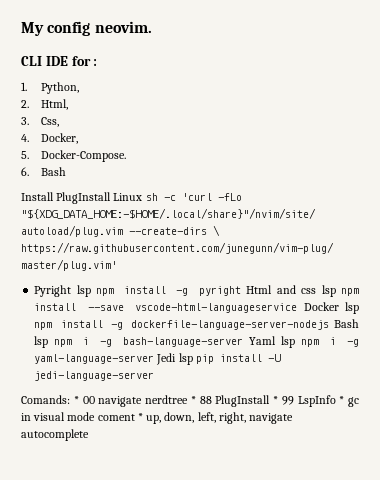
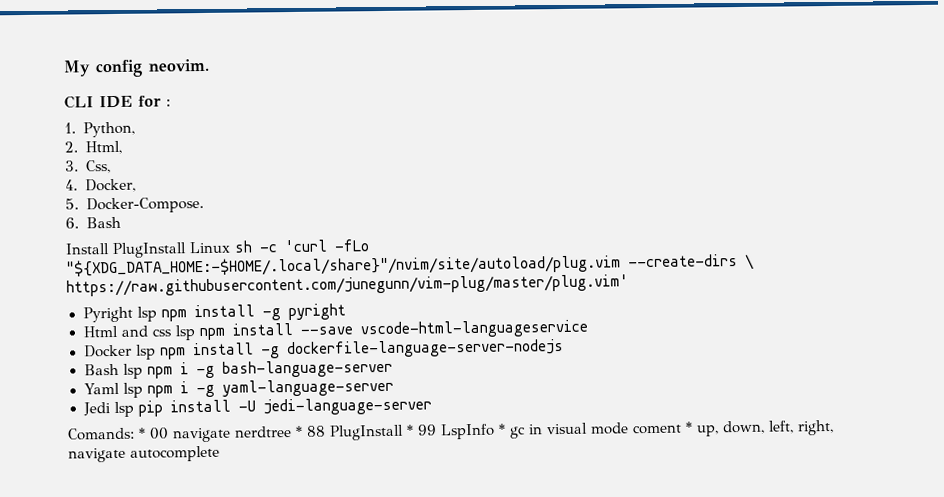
- Pyright lsp npm install -g pyright Html and css lsp npm install --save vscode-html-languageservice Docker lsp npm install -g dockerfile-language-server-nodejs Bash lsp npm i -g bash-language-server Yaml lsp npm i -g yaml-language-server Jedi lsp pip install -U jedi-language-server
+ Pyright lsp npm install -g pyright
+ Html and css lsp npm install --save vscode-html-languageservice
+ Docker lsp npm install -g dockerfile-language-server-nodejs
+ Bash lsp npm i -g bash-language-server
+ Yaml lsp npm i -g yaml-language-server
+ Jedi lsp pip install -U jedi-language-server

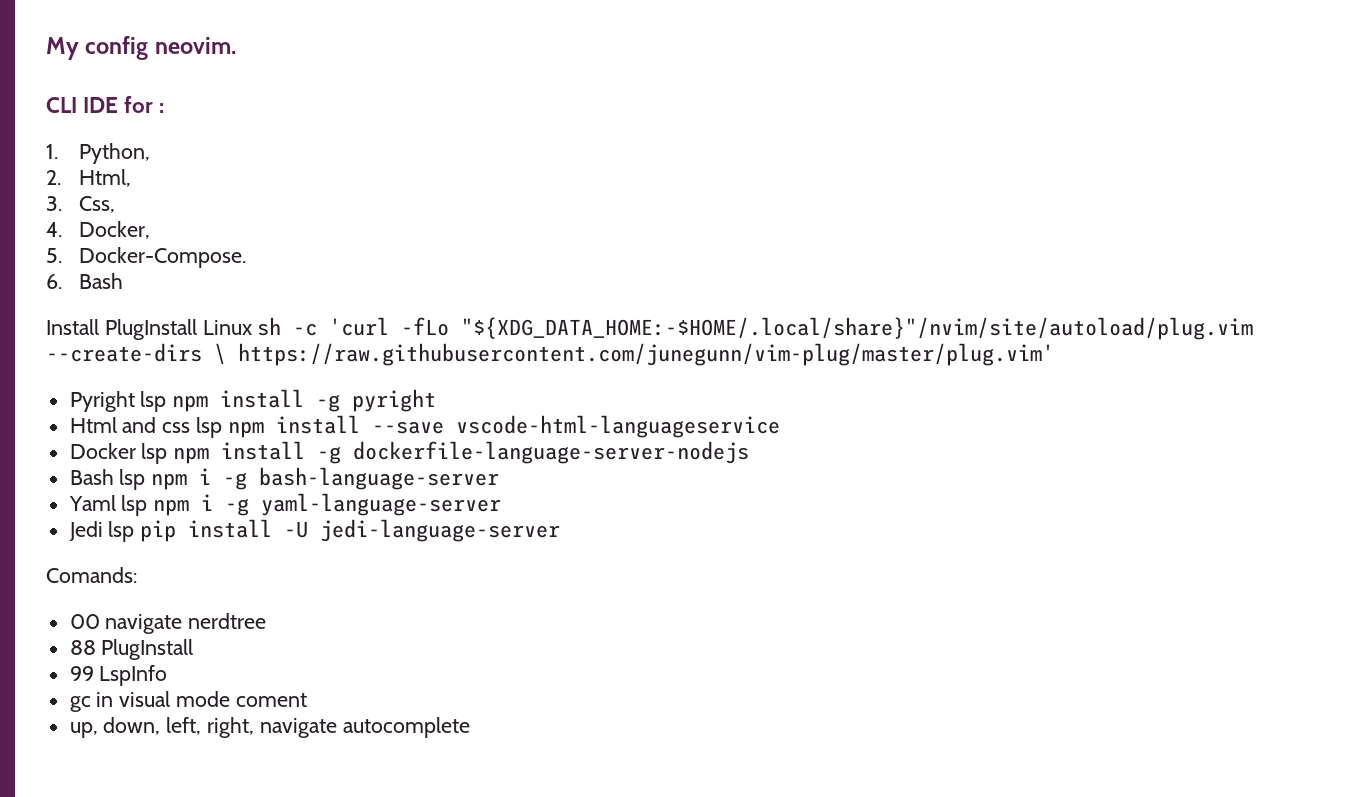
- Comands: * 00 navigate nerdtree * 88 PlugInstall * 99 LspInfo * gc in visual mode coment * up, down, left, right, navigate autocomplete
+ Comands:
+ 00 navigate nerdtree
+ 88 PlugInstall
+ 99 LspInfo
+ gc in visual mode coment
+ up, down, left, right, navigate autocomplete

